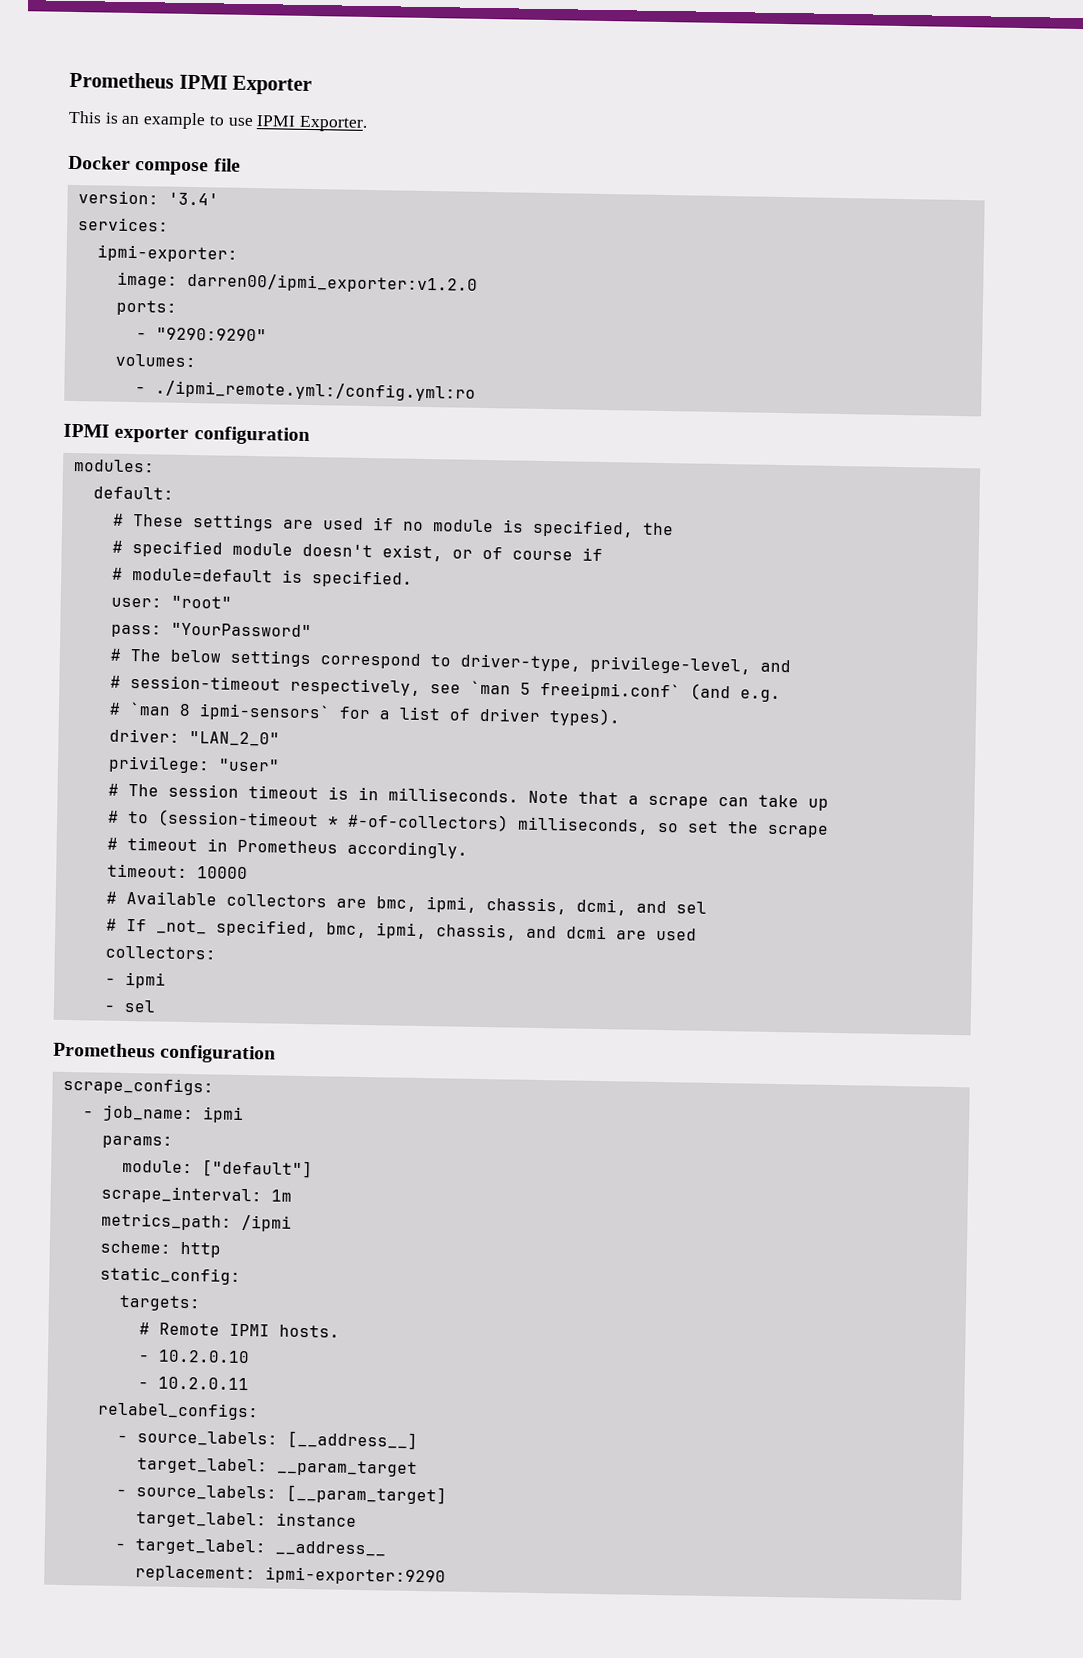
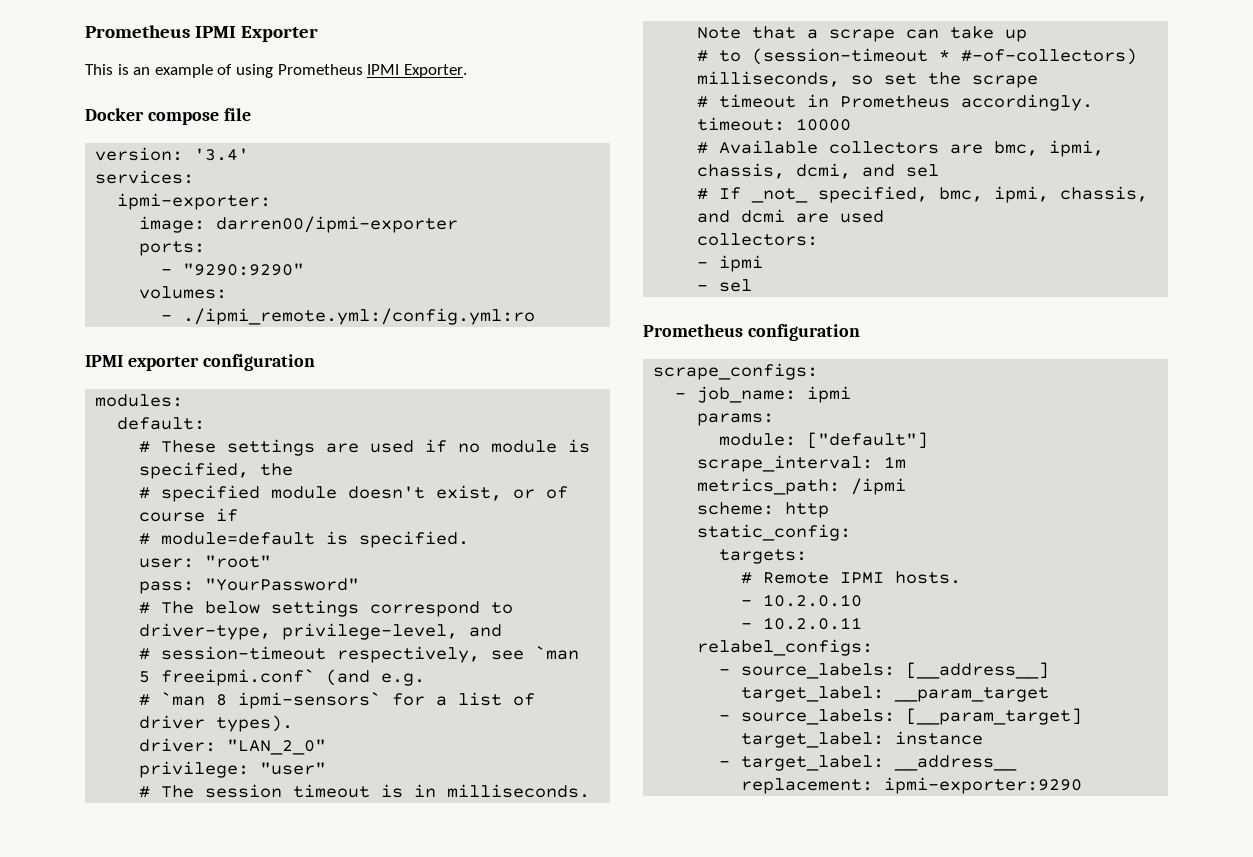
- This is an example to use IPMI Exporter.
+ This is an example of using Prometheus IPMI Exporter.
- image: darren00/ipmi_exporter:v1.2.0
+ image: darren00/ipmi-exporter

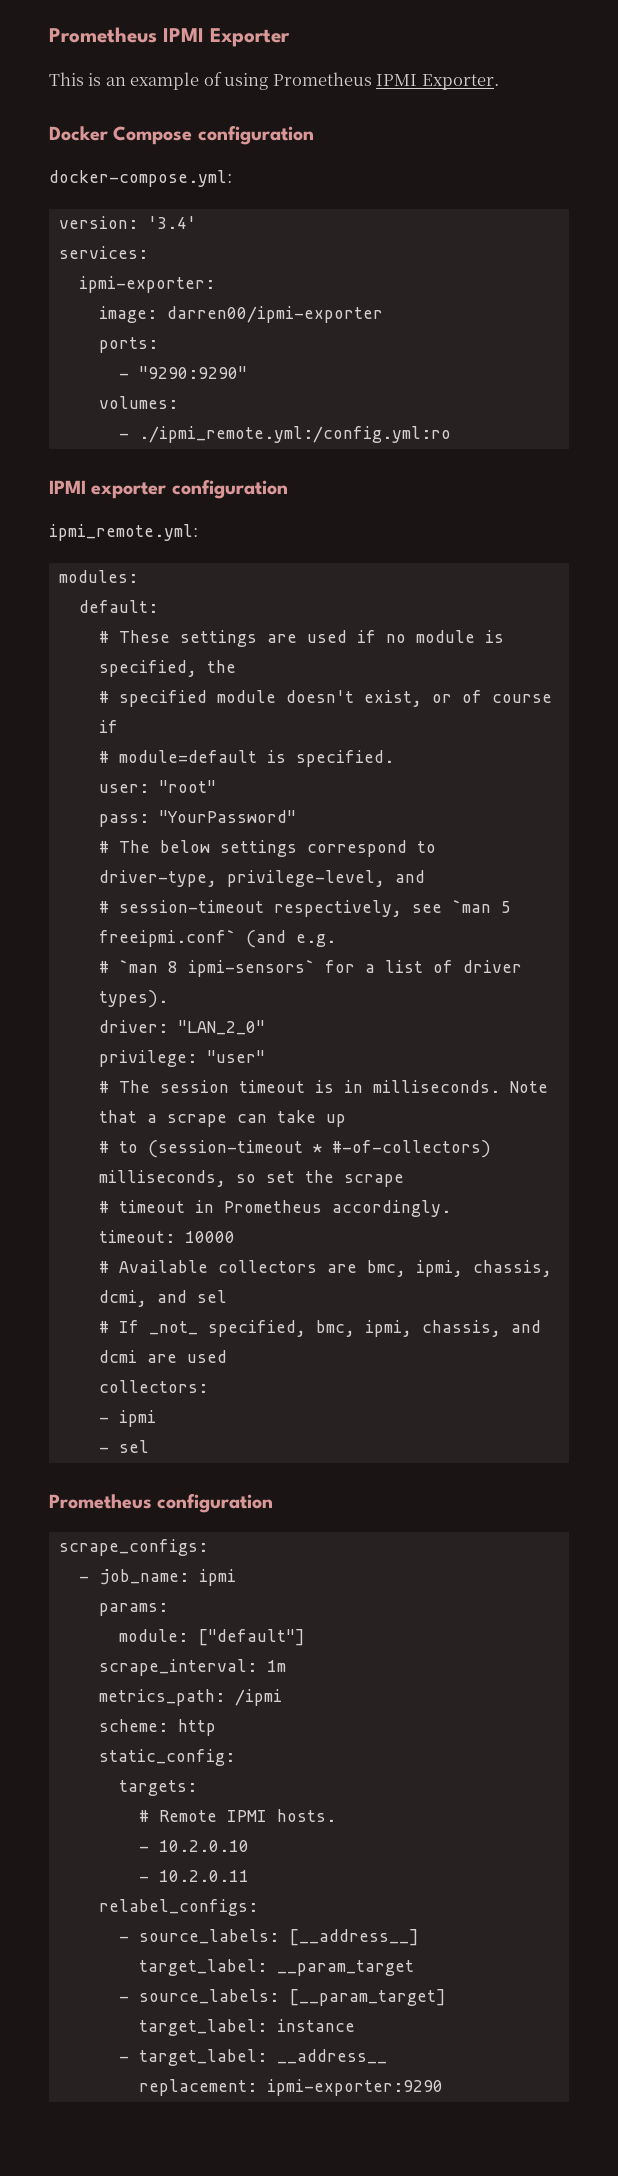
- Docker compose file
+ Docker Compose configuration
+ docker-compose.yml:
+ ipmi_remote.yml:

